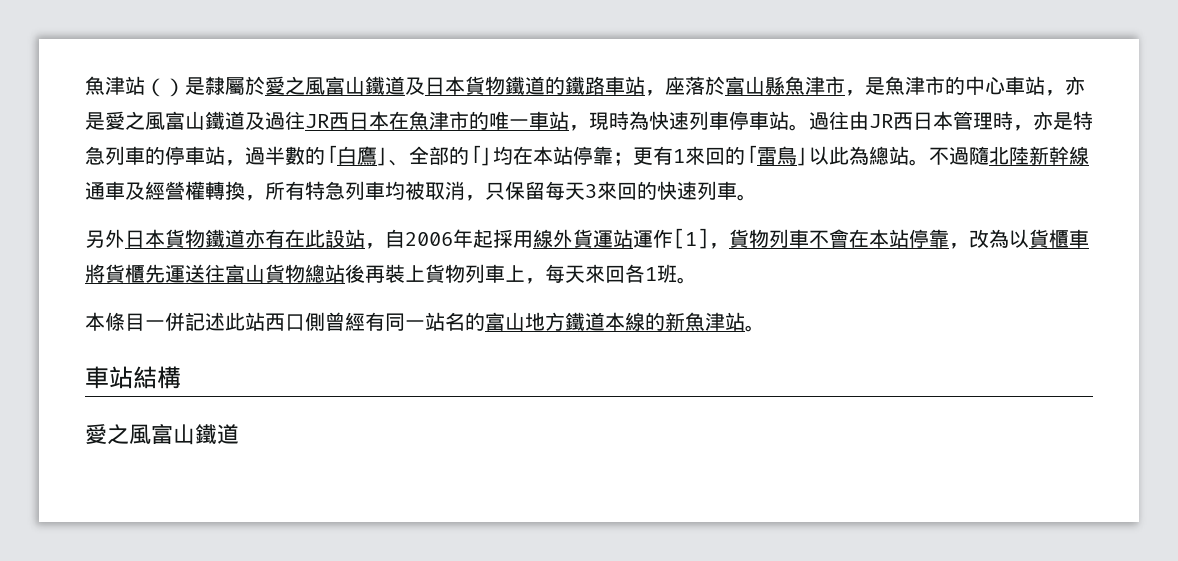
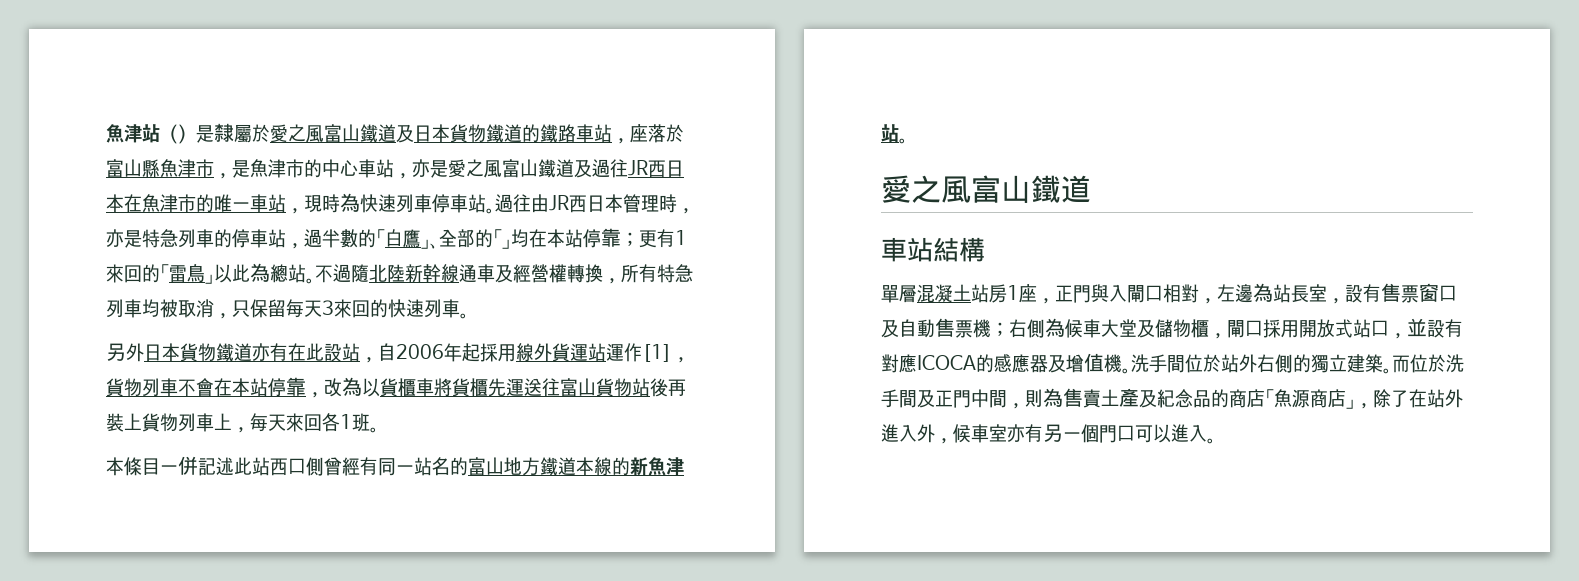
- 另外日本貨物鐵道亦有在此設站，自2006年起採用線外貨運站運作[1]，貨物列車不會在本站停靠，改為以貨櫃車將貨櫃先運送往富山貨物總站後再裝上貨物列車上，每天來回各1班。
+ 另外日本貨物鐵道亦有在此設站，自2006年起採用線外貨運站運作[1]，貨物列車不會在本站停靠，改為以貨櫃車將貨櫃先運送往富山貨物站後再裝上貨物列車上，每天來回各1班。
  本條目一併記述此站西口側曾經有同一站名的富山地方鐵道本線的新魚津站。
+ 愛之風富山鐵道
  車站結構
- 愛之風富山鐵道
+ 單層混凝土站房1座，正門與入閘口相對，左邊為站長室，設有售票窗口及自動售票機；右側為候車大堂及儲物櫃，閘口採用開放式站口，並設有對應ICOCA的感應器及增值機。洗手間位於站外右側的獨立建築。而位於洗手間及正門中間，則為售賣土產及紀念品的商店「魚源商店」，除了在站外進入外，候車室亦有另一個門口可以進入。

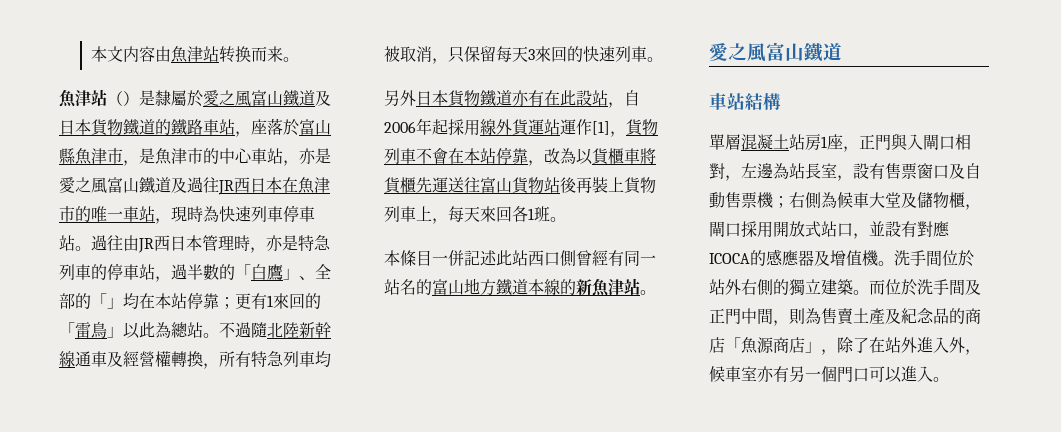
+ 本文内容由魚津站转换而来。

